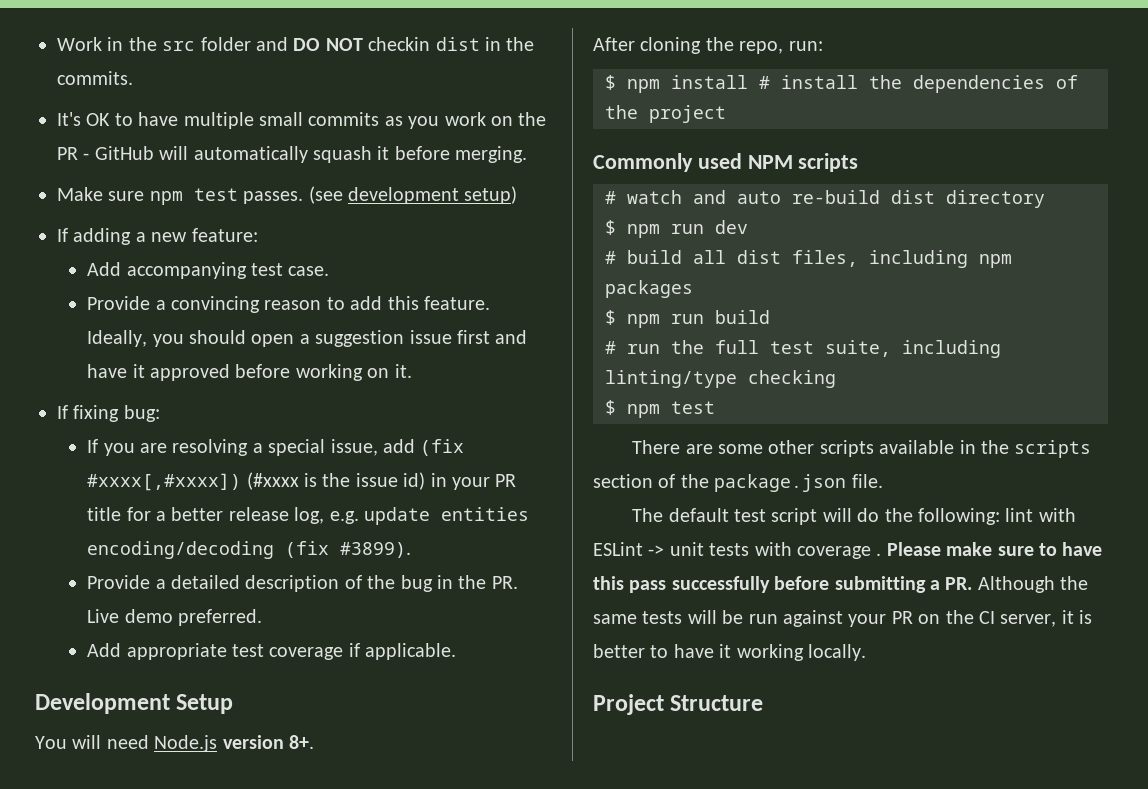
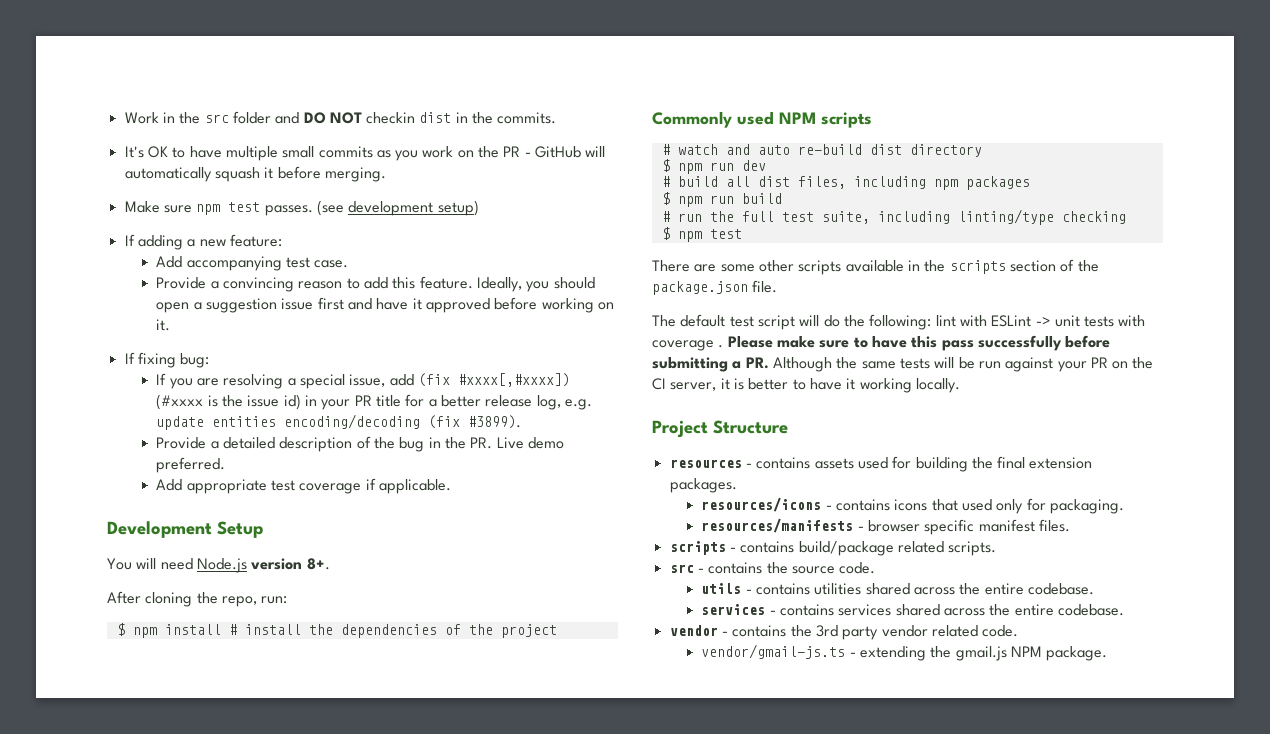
+ resources - contains assets used for building the final extension packages.
+ resources/icons - contains icons that used only for packaging.
+ resources/manifests - browser specific manifest files.
+ scripts - contains build/package related scripts.
+ src - contains the source code.
+ utils - contains utilities shared across the entire codebase.
+ services - contains services shared across the entire codebase.
+ vendor - contains the 3rd party vendor related code.
+ vendor/gmail-js.ts - extending the gmail.js NPM package.

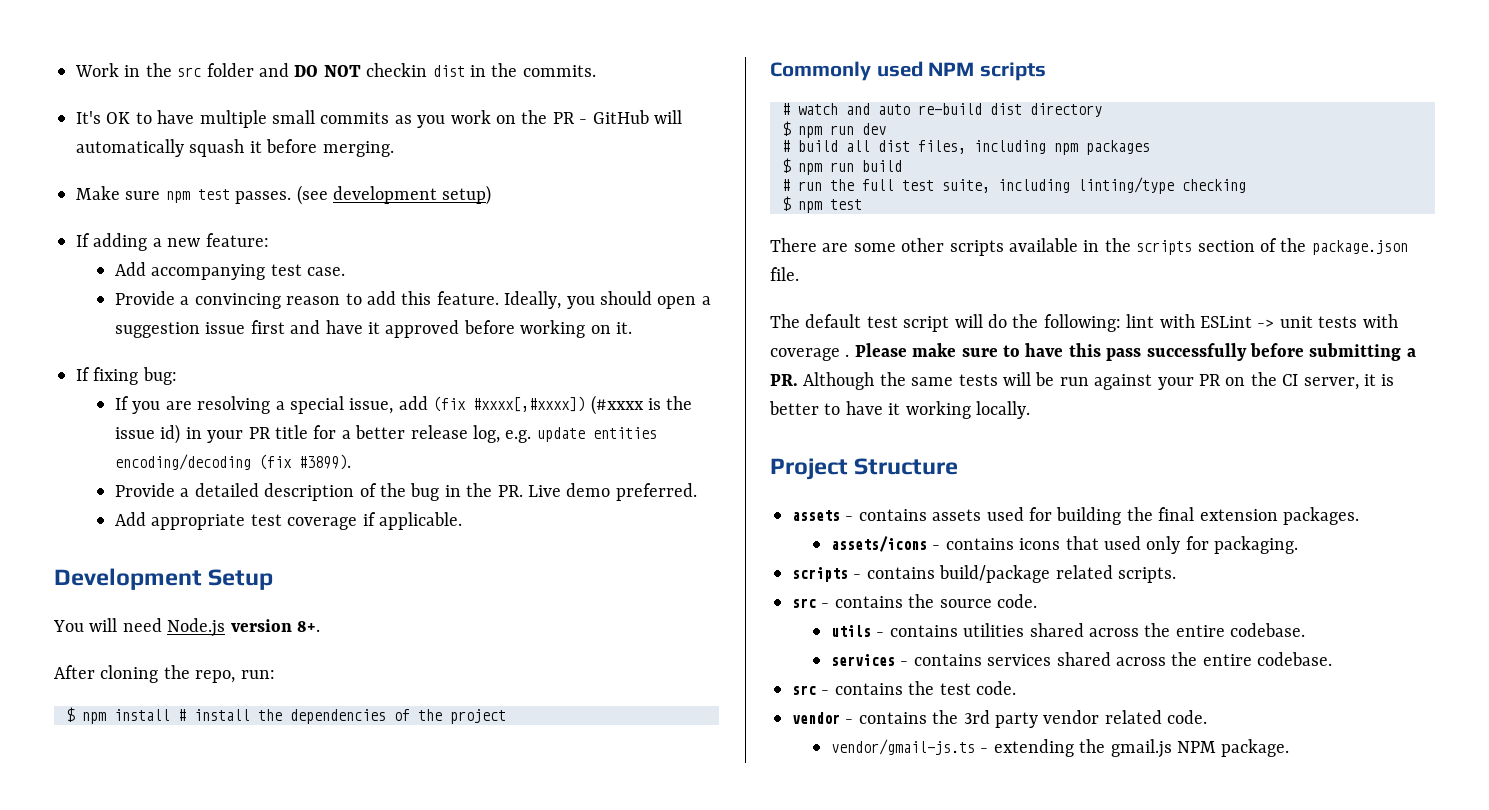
- resources - contains assets used for building the final extension packages.
+ assets - contains assets used for building the final extension packages.
- resources/icons - contains icons that used only for packaging.
+ assets/icons - contains icons that used only for packaging.
- resources/manifests - browser specific manifest files.
+ src - contains the test code.

